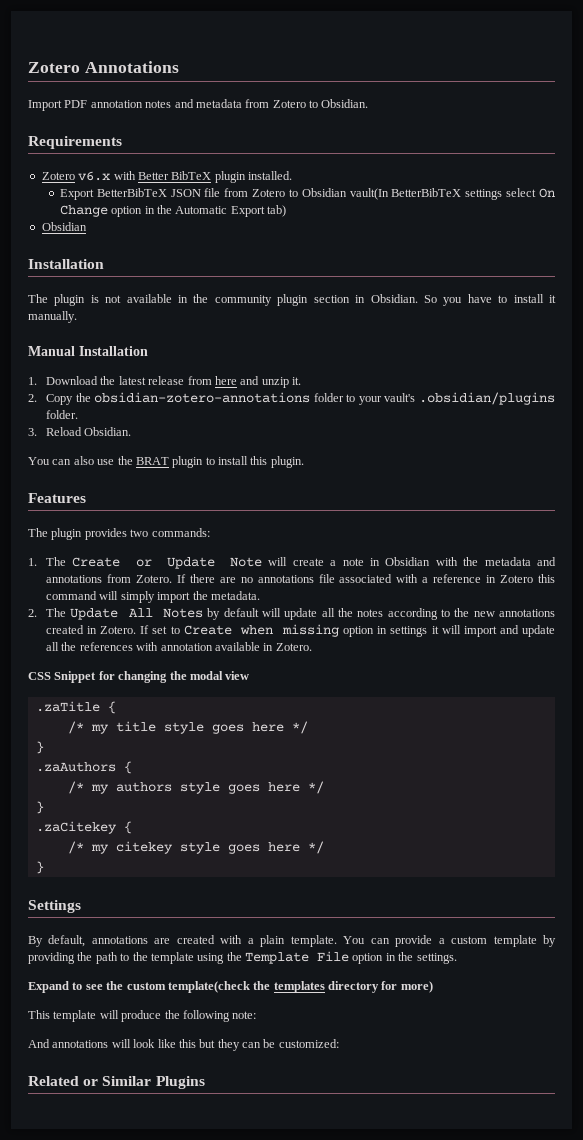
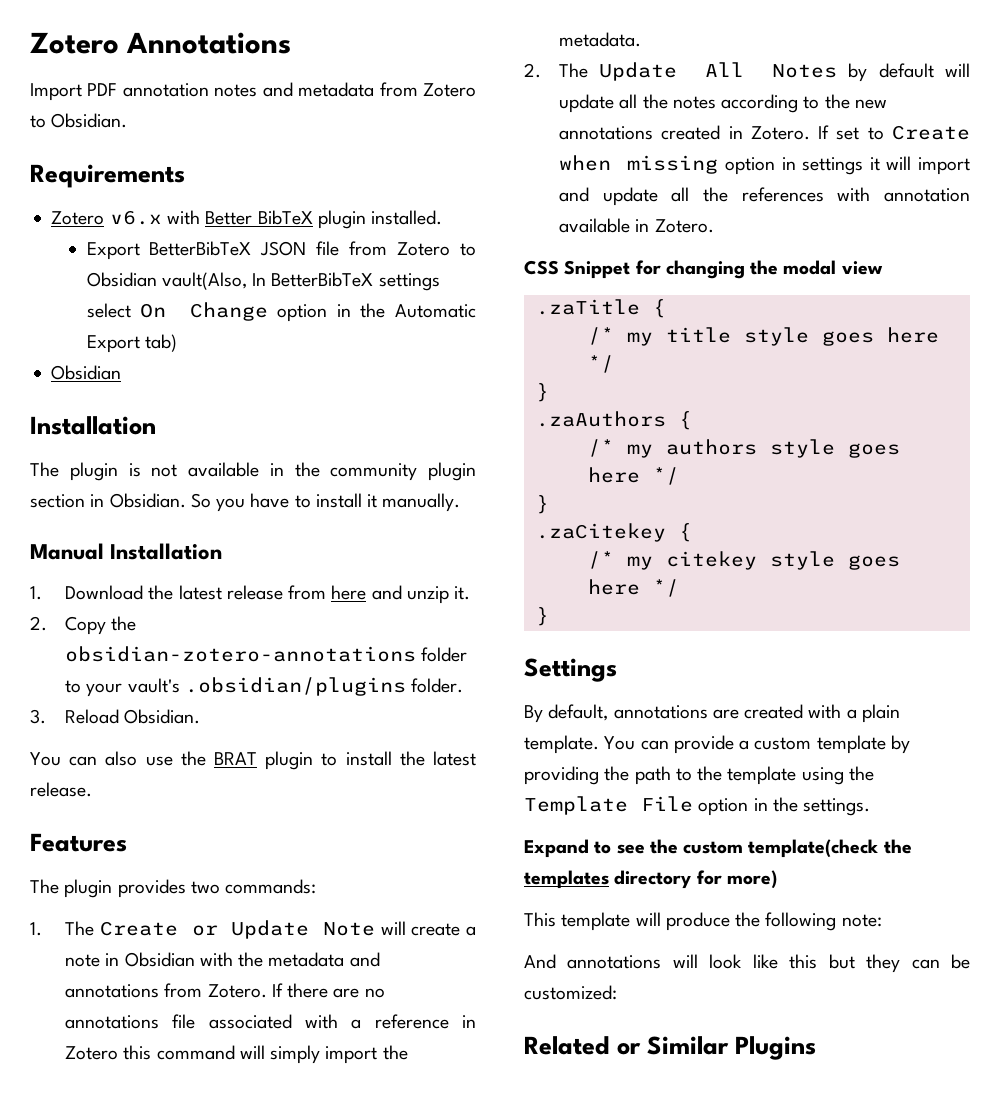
- Export BetterBibTeX JSON file from Zotero to Obsidian vault(In BetterBibTeX settings select On Change option in the Automatic Export tab)
+ Export BetterBibTeX JSON file from Zotero to Obsidian vault(Also, In BetterBibTeX settings select On Change option in the Automatic Export tab)
- You can also use the BRAT plugin to install this plugin.
+ You can also use the BRAT plugin to install the latest release.

